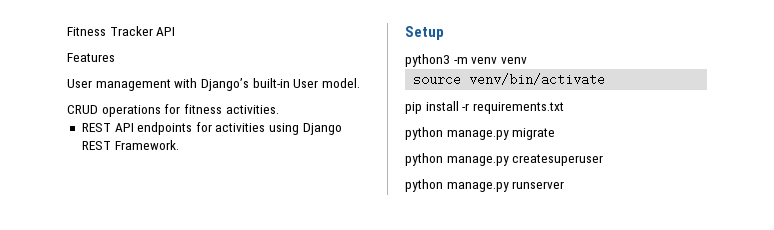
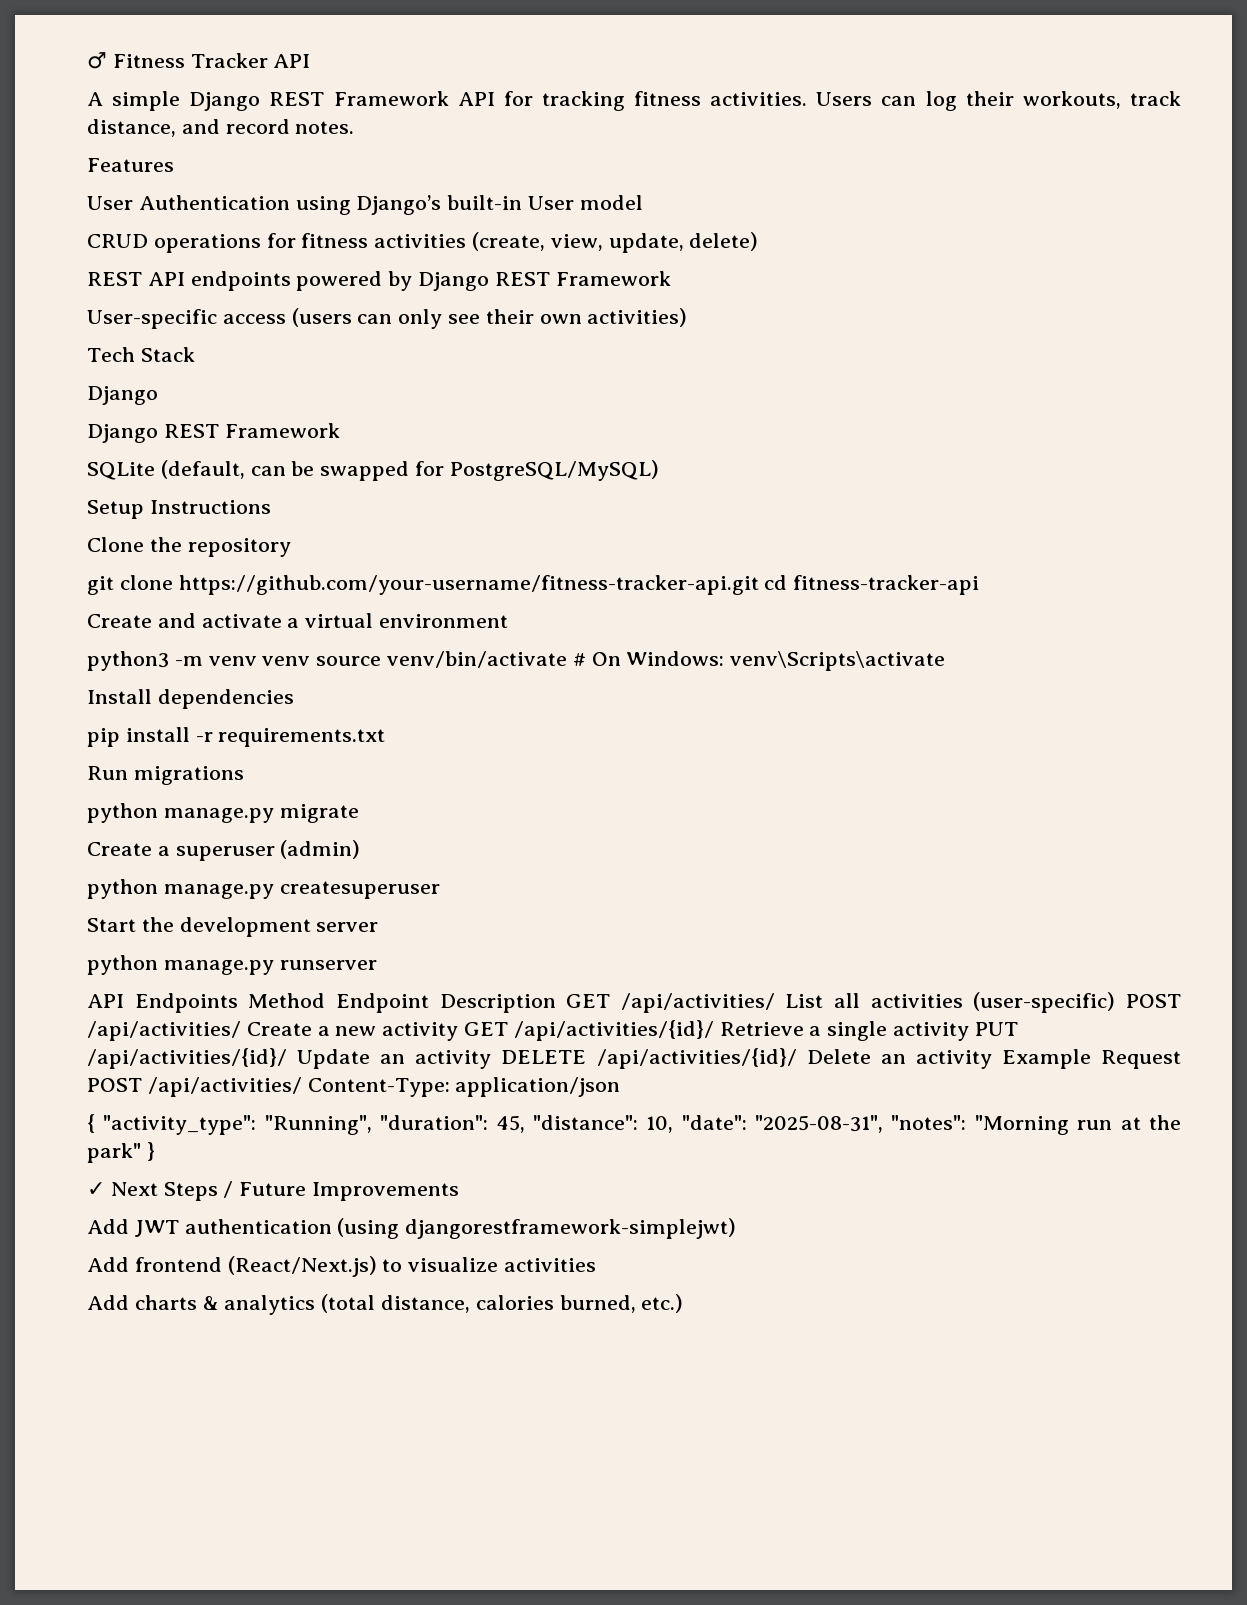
- Fitness Tracker API
+ ♂ Fitness Tracker API
+ A simple Django REST Framework API for tracking fitness activities. Users can log their workouts, track distance, and record notes.
- User management with Django’s built-in User model.
+ User Authentication using Django’s built-in User model
- CRUD operations for fitness activities.
- REST API endpoints for activities using Django REST Framework.
- Setup
+ CRUD operations for fitness activities (create, view, update, delete)
+ REST API endpoints powered by Django REST Framework
+ User-specific access (users can only see their own activities)
+ Tech Stack
+ Django
+ Django REST Framework
+ SQLite (default, can be swapped for PostgreSQL/MySQL)
+ Setup Instructions
+ Clone the repository
+ git clone https://github.com/your-username/fitness-tracker-api.git cd fitness-tracker-api
+ Create and activate a virtual environment
- python3 -m venv venv
- source venv/bin/activate
+ python3 -m venv venv source venv/bin/activate # On Windows: venv\Scripts\activate
+ Install dependencies
+ Run migrations
+ Create a superuser (admin)
+ Start the development server
+ API Endpoints Method Endpoint Description GET /api/activities/ List all activities (user-specific) POST /api/activities/ Create a new activity GET /api/activities/{id}/ Retrieve a single activity PUT /api/activities/{id}/ Update an activity DELETE /api/activities/{id}/ Delete an activity Example Request POST /api/activities/ Content-Type: application/json
+ { "activity_type": "Running", "duration": 45, "distance": 10, "date": "2025-08-31", "notes": "Morning run at the park" }
+ ✓ Next Steps / Future Improvements
+ Add JWT authentication (using djangorestframework-simplejwt)
+ Add frontend (React/Next.js) to visualize activities
+ Add charts & analytics (total distance, calories burned, etc.)

